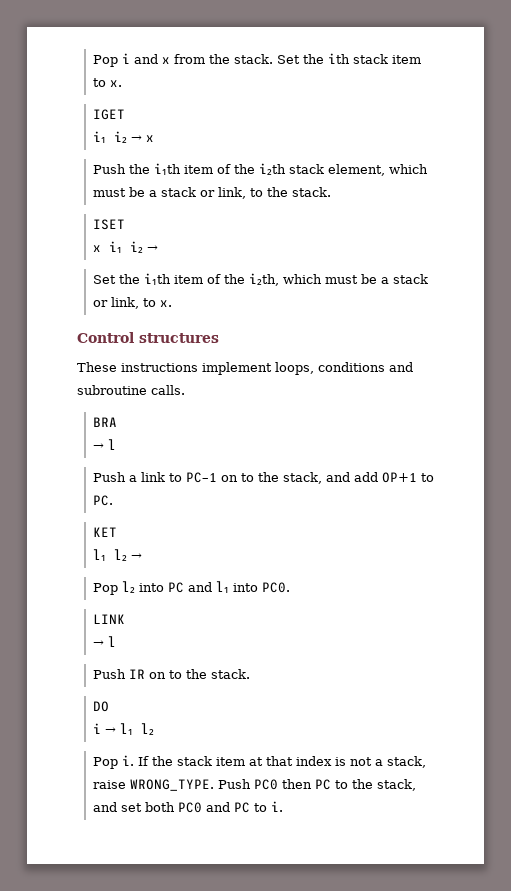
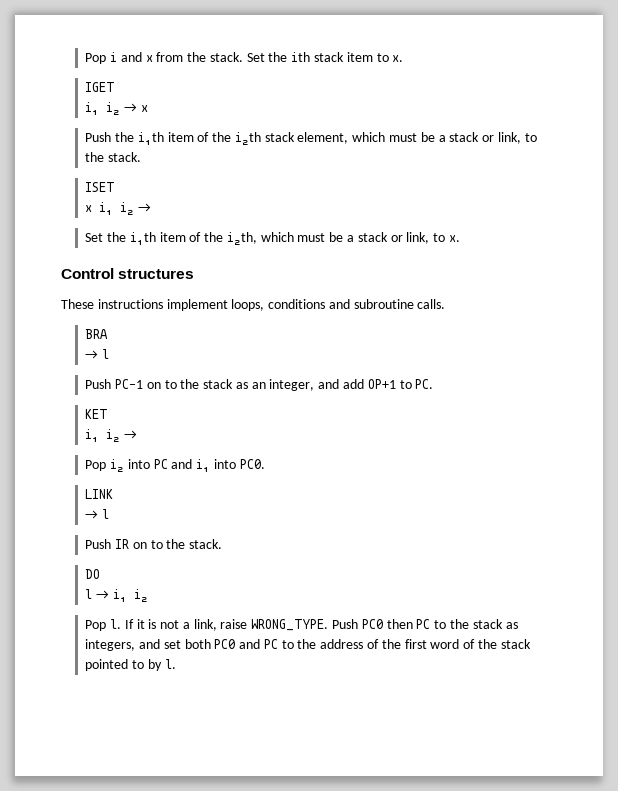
- Push a link to PC–1 on to the stack, and add OP+1 to PC.
+ Push PC–1 on to the stack as an integer, and add OP+1 to PC.
  KET
- l₁ l₂ →
+ i₁ i₂ →
- Pop l₂ into PC and l₁ into PC0.
+ Pop i₂ into PC and i₁ into PC0.
- i → l₁ l₂
- Pop i. If the stack item at that index is not a stack, raise WRONG_TYPE.
+ l → i₁ i₂
+ Pop l. If it is not a link, raise WRONG_TYPE.
- Push PC0 then PC to the stack, and set both PC0 and PC to i.
+ Push PC0 then PC to the stack as integers, and set both PC0 and PC to the address of the first word of the stack pointed to by l.

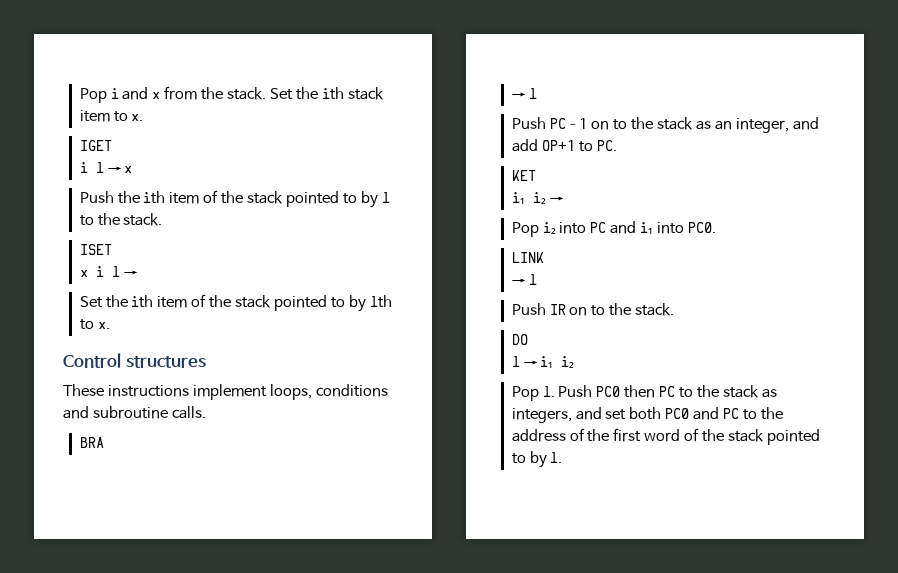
- i₁ i₂ → x
+ i l → x
- Push the i₁th item of the i₂th stack element, which must be a stack or link, to the stack.
+ Push the ith item of the stack pointed to by l to the stack.
- x i₁ i₂ →
+ x i l →
- Set the i₁th item of the i₂th, which must be a stack or link, to x.
+ Set the ith item of the stack pointed to by lth to x.
- If it is not a link, raise WRONG_TYPE.

